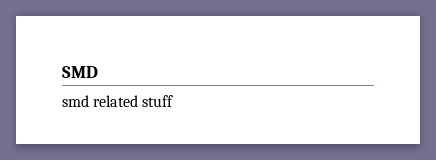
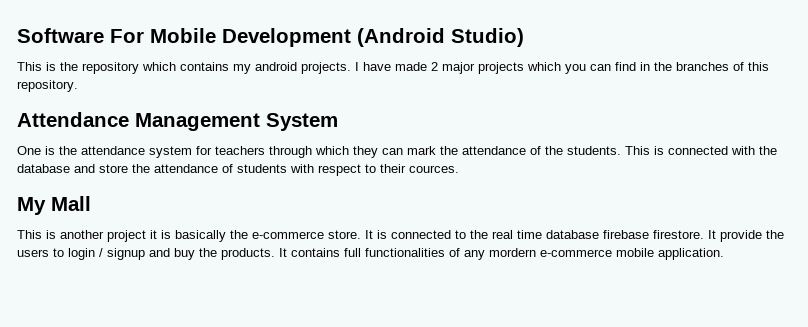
- SMD
- smd related stuff
+ Software For Mobile Development (Android Studio)
+ This is the repository which contains my android projects. I have made 2 major projects which you can find in the branches of this repository.
+ Attendance Management System
+ One is the attendance system for teachers through which they can mark the attendance of the students. This is connected with the database and store the attendance of students with respect to their cources.
+ My Mall
+ This is another project it is basically the e-commerce store. It is connected to the real time database firebase firestore. It provide the users to login / signup and buy the products. It contains full functionalities of any mordern e-commerce mobile application.

